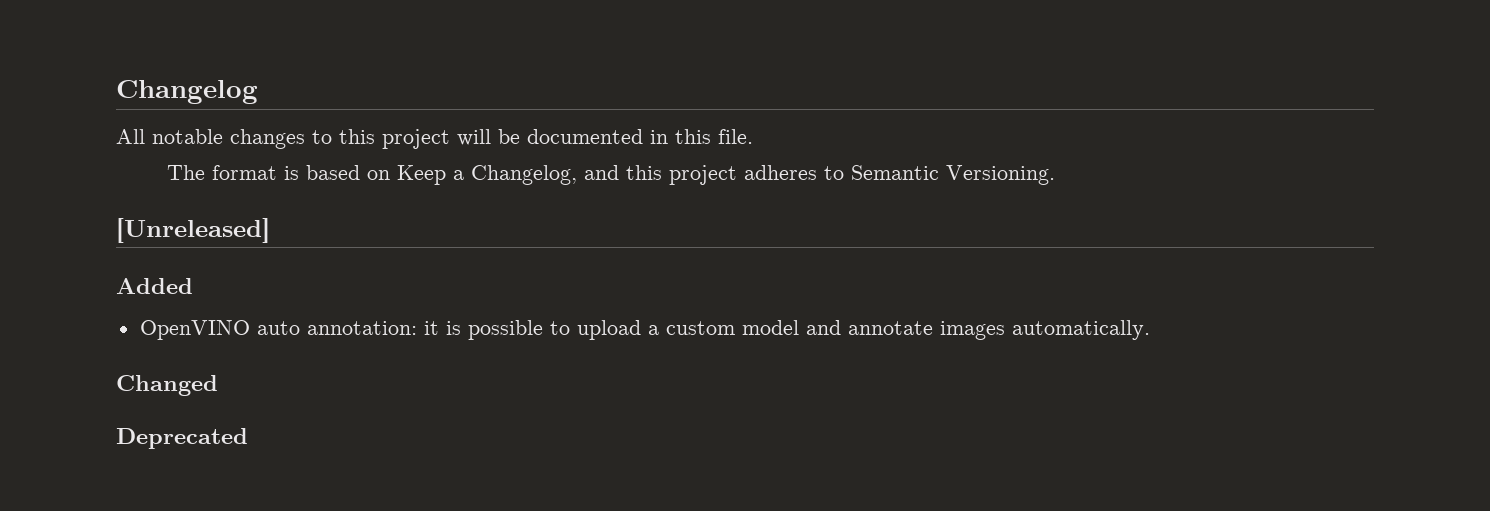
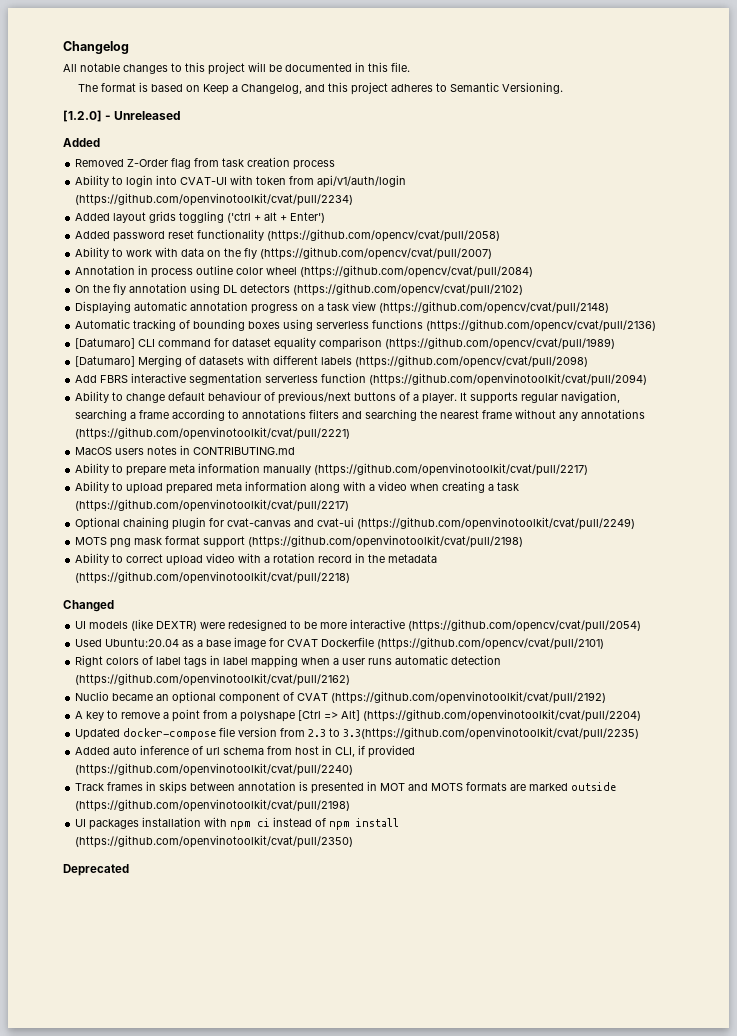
- [Unreleased]
+ [1.2.0] - Unreleased
  Added
- OpenVINO auto annotation: it is possible to upload a custom model and annotate images automatically.
+ Removed Z-Order flag from task creation process
+ Ability to login into CVAT-UI with token from api/v1/auth/login (https://github.com/openvinotoolkit/cvat/pull/2234)
+ Added layout grids toggling ('ctrl + alt + Enter')
+ Added password reset functionality (https://github.com/opencv/cvat/pull/2058)
+ Ability to work with data on the fly (https://github.com/opencv/cvat/pull/2007)
+ Annotation in process outline color wheel (https://github.com/opencv/cvat/pull/2084)
+ On the fly annotation using DL detectors (https://github.com/opencv/cvat/pull/2102)
+ Displaying automatic annotation progress on a task view (https://github.com/opencv/cvat/pull/2148)
+ Automatic tracking of bounding boxes using serverless functions (https://github.com/opencv/cvat/pull/2136)
+ [Datumaro] CLI command for dataset equality comparison (https://github.com/opencv/cvat/pull/1989)
+ [Datumaro] Merging of datasets with different labels (https://github.com/opencv/cvat/pull/2098)
+ Add FBRS interactive segmentation serverless function (https://github.com/openvinotoolkit/cvat/pull/2094)
+ Ability to change default behaviour of previous/next buttons of a player. It supports regular navigation, searching a frame according to annotations filters and searching the nearest frame without any annotations (https://github.com/openvinotoolkit/cvat/pull/2221)
+ MacOS users notes in CONTRIBUTING.md
+ Ability to prepare meta information manually (https://github.com/openvinotoolkit/cvat/pull/2217)
+ Ability to upload prepared meta information along with a video when creating a task (https://github.com/openvinotoolkit/cvat/pull/2217)
+ Optional chaining plugin for cvat-canvas and cvat-ui (https://github.com/openvinotoolkit/cvat/pull/2249)
+ MOTS png mask format support (https://github.com/openvinotoolkit/cvat/pull/2198)
+ Ability to correct upload video with a rotation record in the metadata (https://github.com/openvinotoolkit/cvat/pull/2218)
  Changed
+ UI models (like DEXTR) were redesigned to be more interactive (https://github.com/opencv/cvat/pull/2054)
+ Used Ubuntu:20.04 as a base image for CVAT Dockerfile (https://github.com/opencv/cvat/pull/2101)
+ Right colors of label tags in label mapping when a user runs automatic detection (https://github.com/openvinotoolkit/cvat/pull/2162)
+ Nuclio became an optional component of CVAT (https://github.com/openvinotoolkit/cvat/pull/2192)
+ A key to remove a point from a polyshape [Ctrl => Alt] (https://github.com/openvinotoolkit/cvat/pull/2204)
+ Updated docker-compose file version from 2.3 to 3.3(https://github.com/openvinotoolkit/cvat/pull/2235)
+ Added auto inference of url schema from host in CLI, if provided (https://github.com/openvinotoolkit/cvat/pull/2240)
+ Track frames in skips between annotation is presented in MOT and MOTS formats are marked outside (https://github.com/openvinotoolkit/cvat/pull/2198)
+ UI packages installation with npm ci instead of npm install (https://github.com/openvinotoolkit/cvat/pull/2350)

